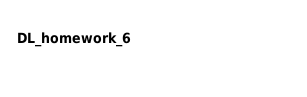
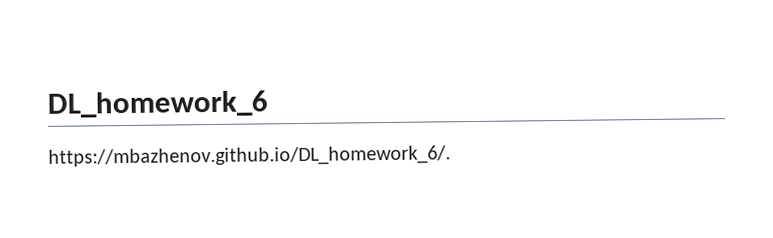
+ https://mbazhenov.github.io/DL_homework_6/.

